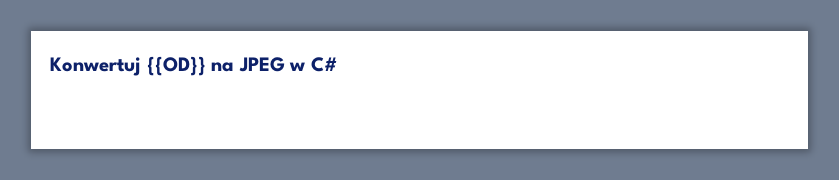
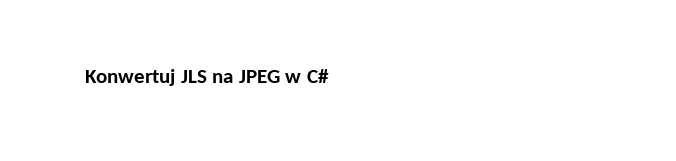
- Konwertuj {{OD}} na JPEG w C#
+ Konwertuj JLS na JPEG w C#

